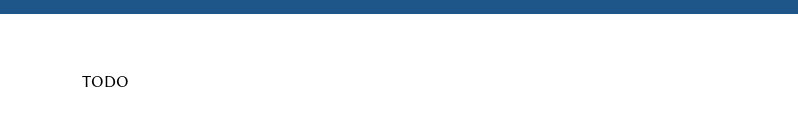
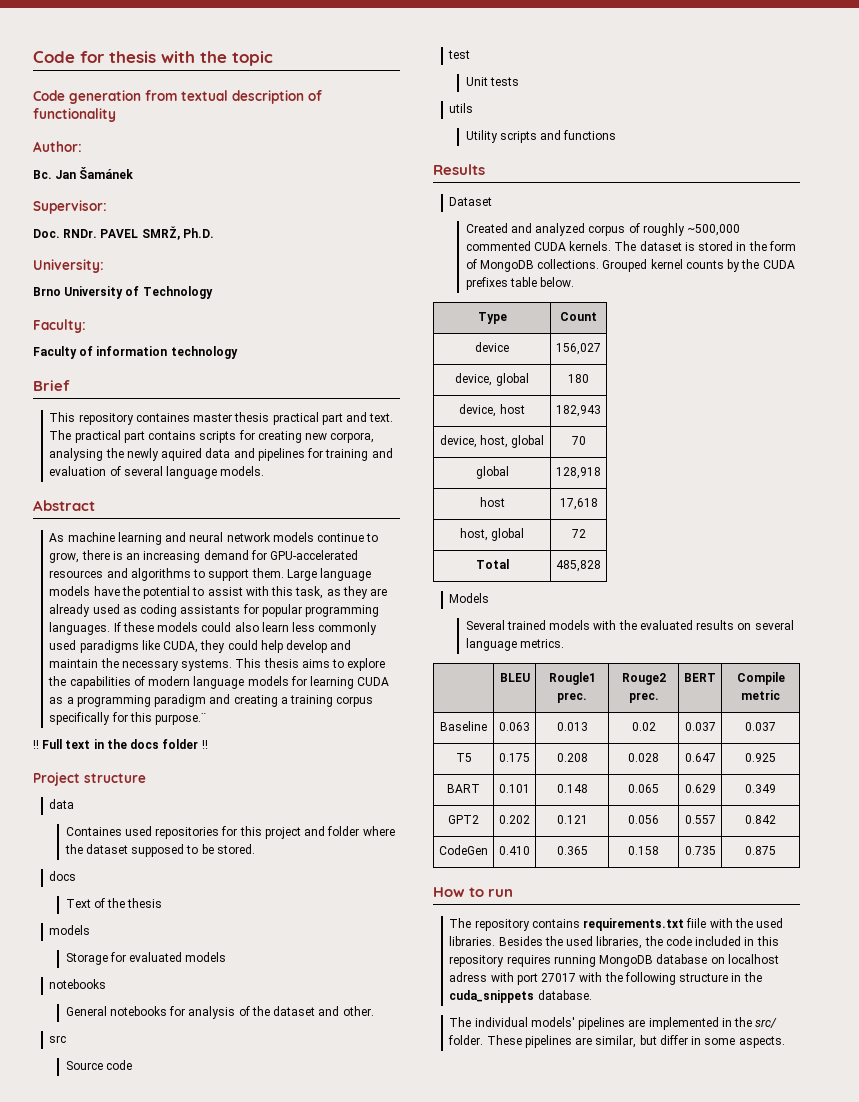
- TODO
+ Code for thesis with the topic
+ Code generation from textual description of functionality
+ Author:
+ Bc. Jan Šamánek
+ Supervisor:
+ Doc. RNDr. PAVEL SMRŽ, Ph.D.
+ University:
+ Brno University of Technology
+ Faculty:
+ Faculty of information technology
+ Brief
+ This repository containes master thesis practical part and text. The practical part contains scripts for creating new corpora, analysing the newly aquired data and pipelines for training and evaluation of several language models.
+ Abstract
+ As machine learning and neural network models continue to grow, there is an increasing demand for GPU-accelerated resources and algorithms to support them. Large language models have the potential to assist with this task, as they are already used as coding assistants for popular programming languages. If these models could also learn less commonly used paradigms like CUDA, they could help develop and maintain the necessary systems. This thesis aims to explore the capabilities of modern language models for learning CUDA as a programming paradigm and creating a training corpus specifically for this purpose.¨
+ !! Full text in the docs folder !!
+ Project structure
+ data
+ Containes used repositories for this project and folder where the dataset supposed to be stored.
+ docs
+ Text of the thesis
+ models
+ Storage for evaluated models
+ notebooks
+ General notebooks for analysis of the dataset and other.
+ src
+ Source code
+ test
+ Unit tests
+ utils
+ Utility scripts and functions
+ Results
+ Dataset
+ Created and analyzed corpus of roughly ~500,000 commented CUDA kernels. The dataset is stored in the form of MongoDB collections. Grouped kernel counts by the CUDA prefixes table below.
+ Type | Count
+ device | 156,027
+ device, global | 180
+ device, host | 182,943
+ device, host, global | 70
+ global | 128,918
+ host | 17,618
+ host, global | 72
+ Total | 485,828
+ Models
+ Several trained models with the evaluated results on several language metrics.
+ | BLEU | Rougle1 prec. | Rouge2 prec. | BERT | Compile metric
+ Baseline | 0.063 | 0.013 | 0.02 | 0.037 | 0.037
+ T5 | 0.175 | 0.208 | 0.028 | 0.647 | 0.925
+ BART | 0.101 | 0.148 | 0.065 | 0.629 | 0.349
+ GPT2 | 0.202 | 0.121 | 0.056 | 0.557 | 0.842
+ CodeGen | 0.410 | 0.365 | 0.158 | 0.735 | 0.875
+ How to run
+ The repository contains requirements.txt fiile with the used libraries. Besides the used libraries, the code included in this repository requires running MongoDB database on localhost adress with port 27017 with the following structure in the cuda_snippets database.
+ The individual models' pipelines are implemented in the src/ folder. These pipelines are similar, but differ in some aspects.

